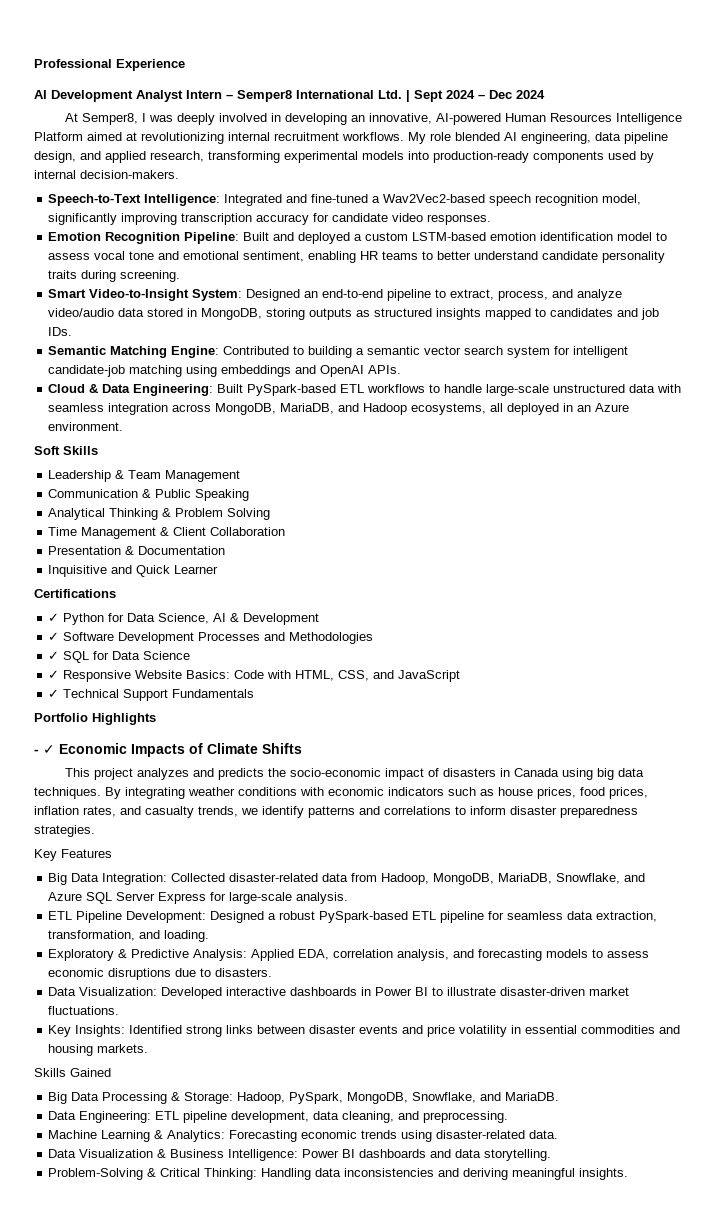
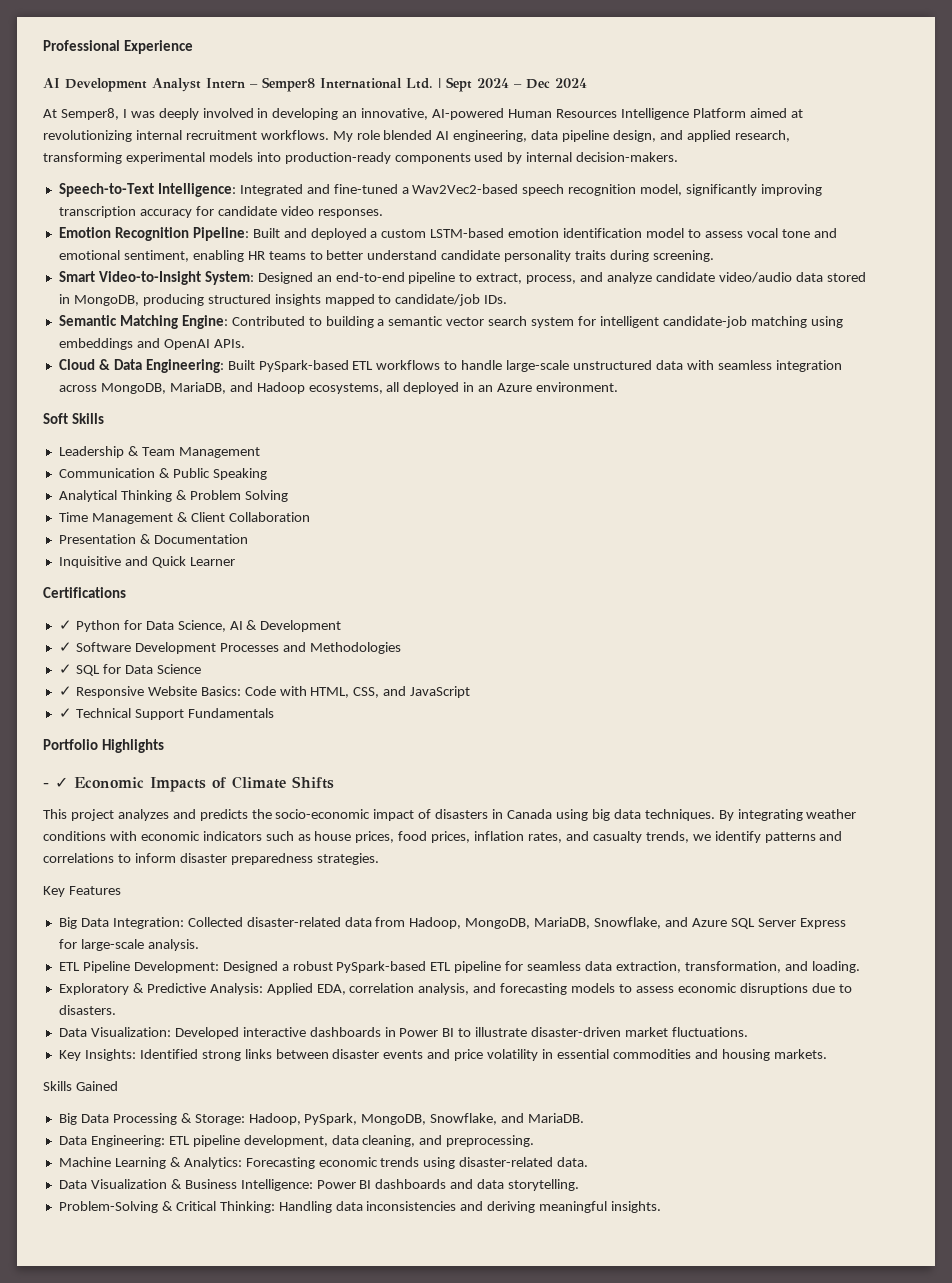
- Smart Video-to-Insight System: Designed an end-to-end pipeline to extract, process, and analyze video/audio data stored in MongoDB, storing outputs as structured insights mapped to candidates and job IDs.
+ Smart Video-to-Insight System: Designed an end-to-end pipeline to extract, process, and analyze candidate video/audio data stored in MongoDB, producing structured insights mapped to candidate/job IDs.

